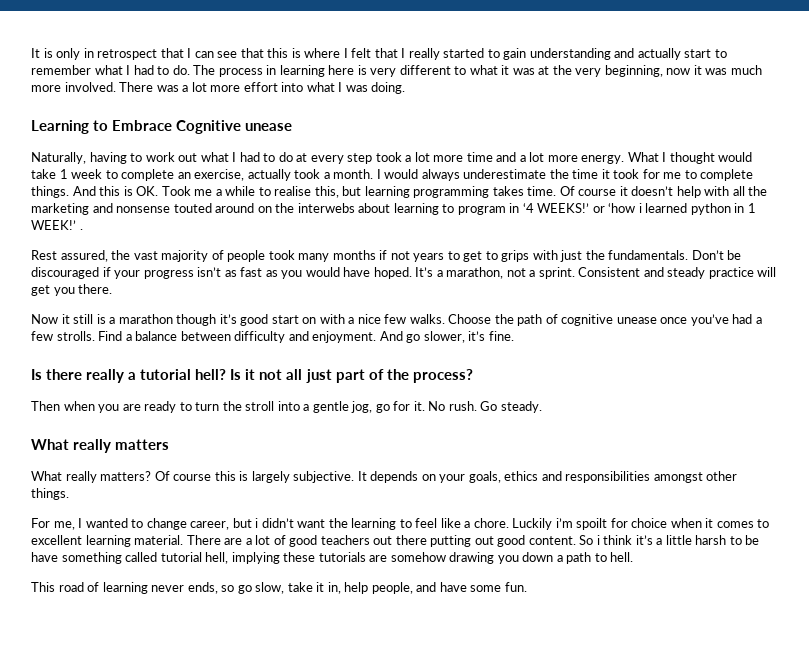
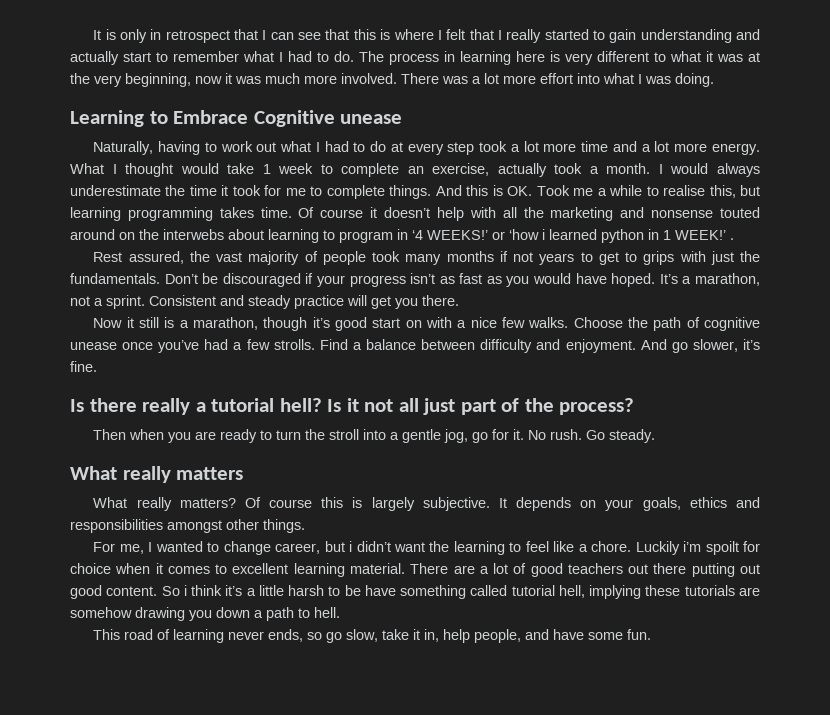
- Now it still is a marathon though it’s good start on with a nice few walks.
+ Now it still is a marathon, though it’s good start on with a nice few walks.

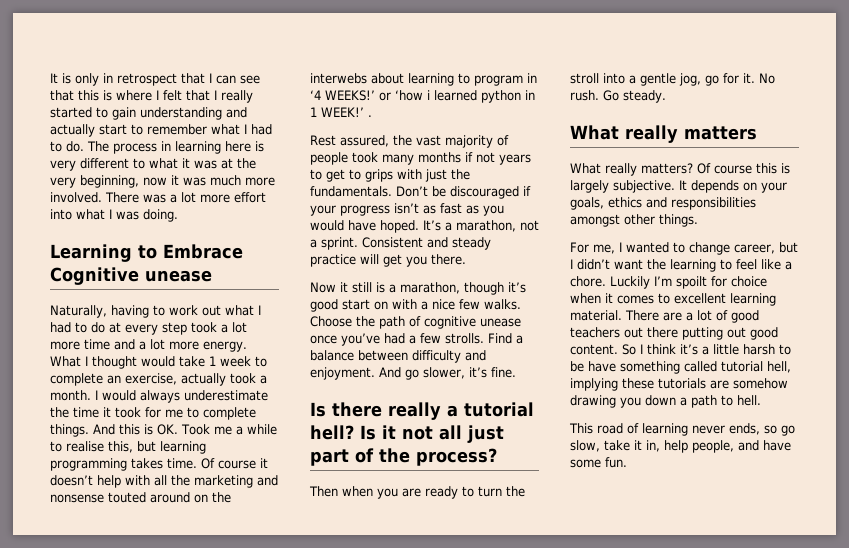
- For me, I wanted to change career, but i didn’t want the learning to feel like a chore.
+ For me, I wanted to change career, but I didn’t want the learning to feel like a chore.
- Luckily i’m spoilt for choice when it comes to excellent learning material.
+ Luckily I’m spoilt for choice when it comes to excellent learning material.
- So i think it’s a little harsh to be have something called tutorial hell, implying these tutorials are somehow drawing you down a path to hell.
+ So I think it’s a little harsh to be have something called tutorial hell, implying these tutorials are somehow drawing you down a path to hell.

